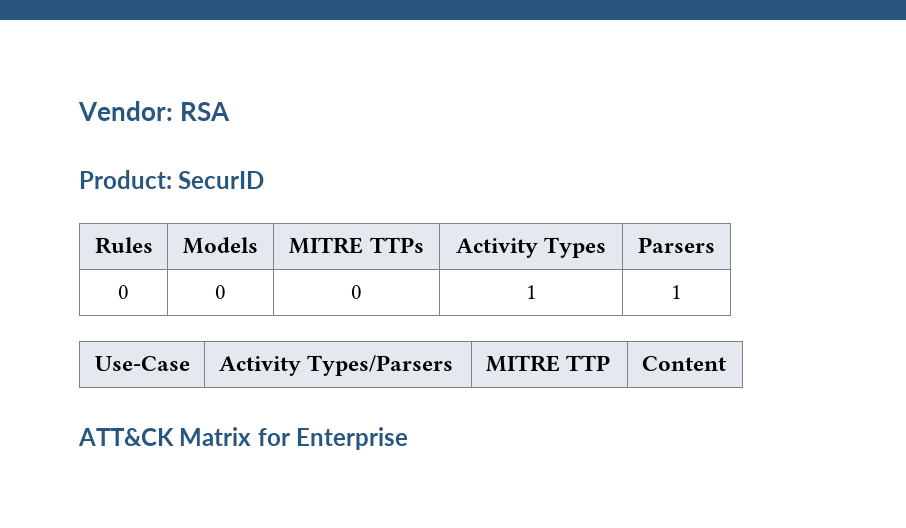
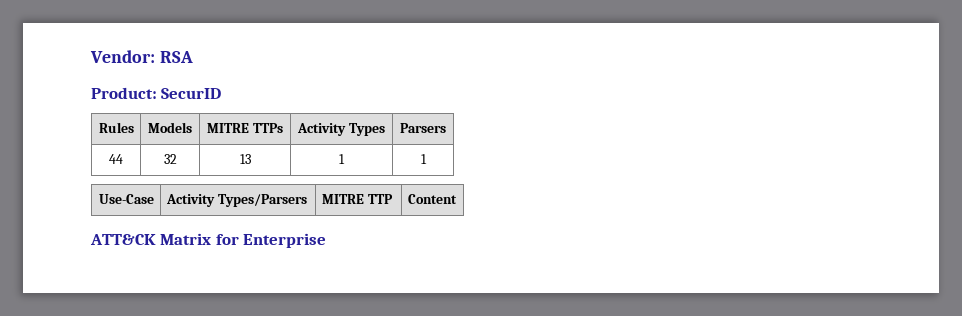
- 0 | 0 | 0 | 1 | 1
+ 44 | 32 | 13 | 1 | 1

